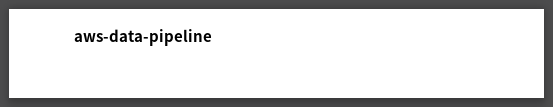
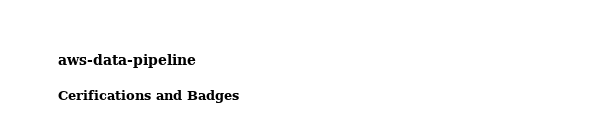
+ Cerifications and Badges

